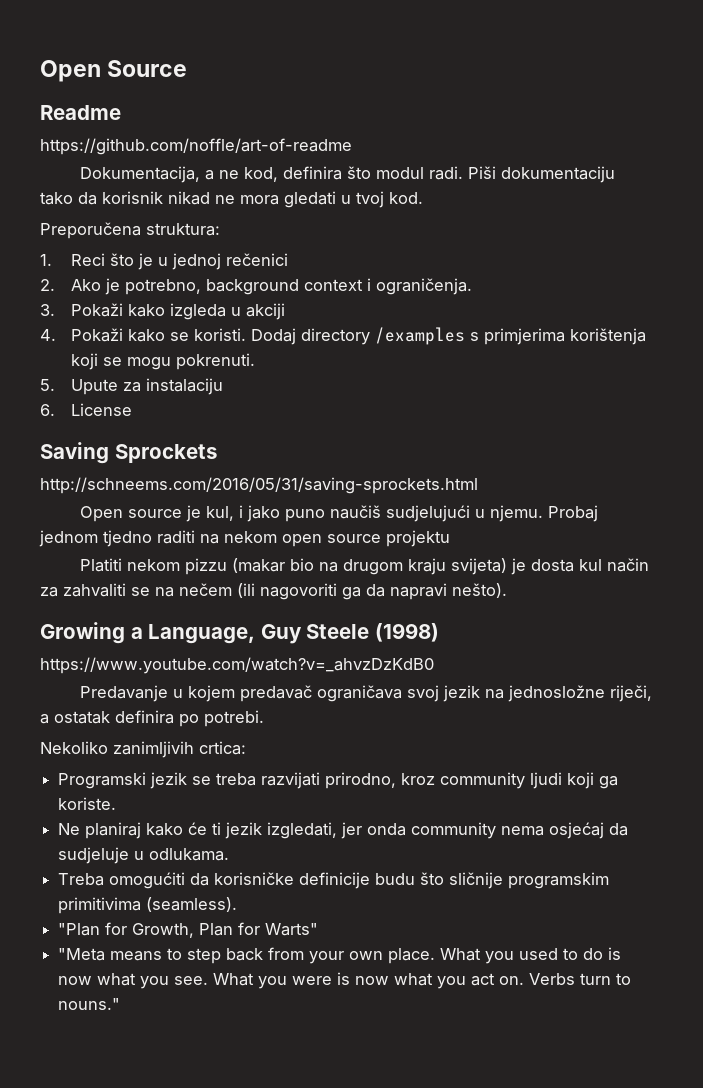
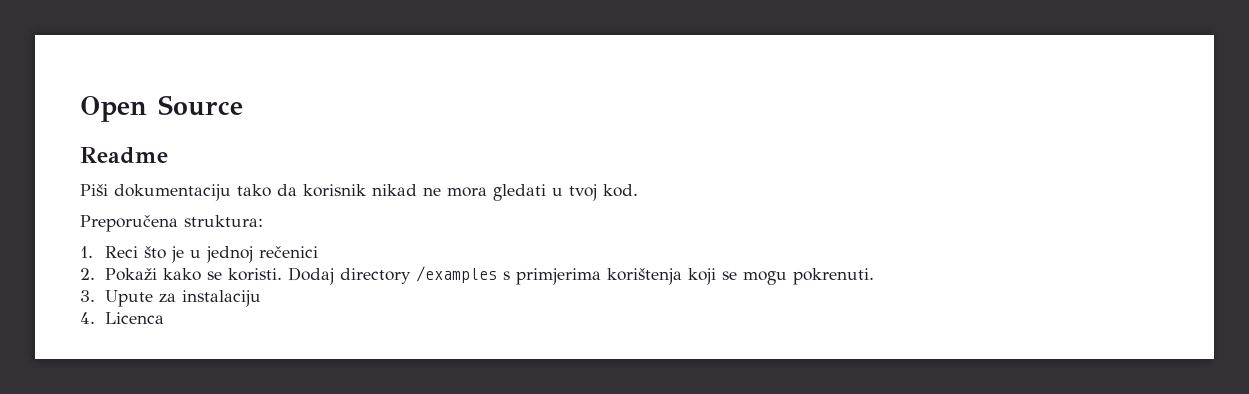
- https://github.com/noffle/art-of-readme
- Dokumentacija, a ne kod, definira što modul radi.
- 2. Ako je potrebno, background context i ograničenja.
- 3. Pokaži kako izgleda u akciji
- 4. Pokaži kako se koristi.
+ 2. Pokaži kako se koristi.
- 5. Upute za instalaciju
+ 3. Upute za instalaciju
- 6. License
- Saving Sprockets
- http://schneems.com/2016/05/31/saving-sprockets.html
- Open source je kul, i jako puno naučiš sudjelujući u njemu. Probaj jednom tjedno raditi na nekom open source projektu
- Platiti nekom pizzu (makar bio na drugom kraju svijeta) je dosta kul način za zahvaliti se na nečem (ili nagovoriti ga da napravi nešto).
- Growing a Language, Guy Steele (1998)
- https://www.youtube.com/watch?v=_ahvzDzKdB0
- Predavanje u kojem predavač ograničava svoj jezik na jednosložne riječi, a ostatak definira po potrebi.
- Nekoliko zanimljivih crtica:
- Programski jezik se treba razvijati prirodno, kroz community ljudi koji ga koriste.
- Ne planiraj kako će ti jezik izgledati, jer onda community nema osjećaj da sudjeluje u odlukama.
- Treba omogućiti da korisničke definicije budu što sličnije programskim primitivima (seamless).
- "Plan for Growth, Plan for Warts"
- "Meta means to step back from your own place. What you used to do is now what you see. What you were is now what you act on. Verbs turn to nouns."
+ 4. Licenca

